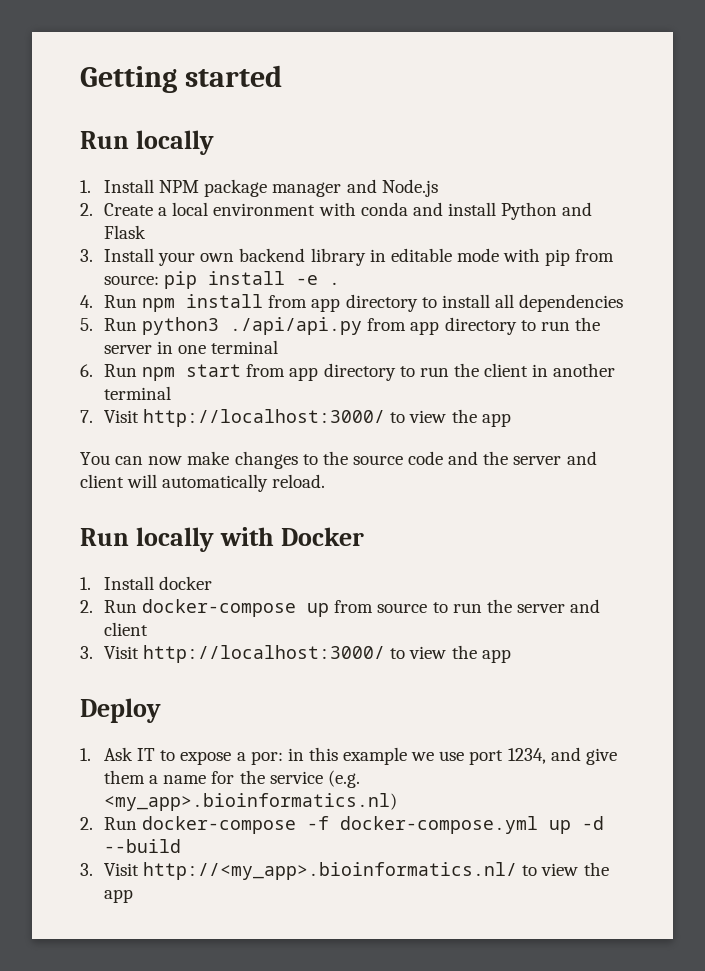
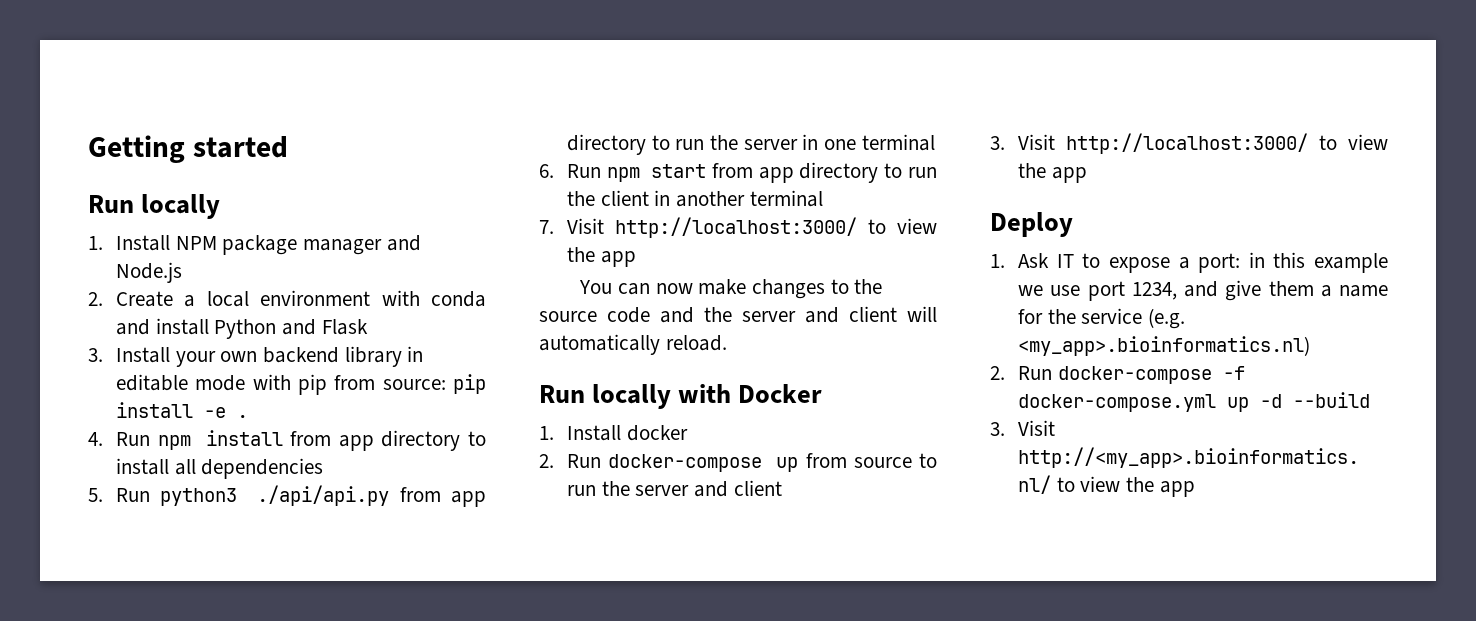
- 1. Ask IT to expose a por: in this example we use port 1234, and give them a name for the service (e.g. <my_app>.bioinformatics.nl)
+ 1. Ask IT to expose a port: in this example we use port 1234, and give them a name for the service (e.g. <my_app>.bioinformatics.nl)

